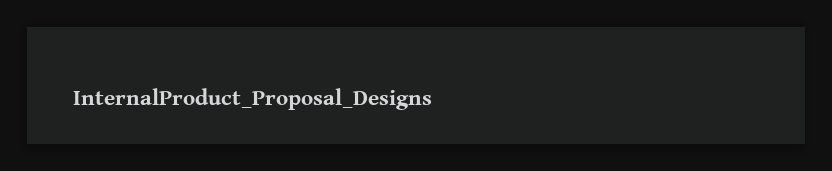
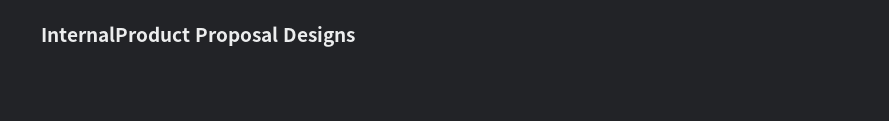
- InternalProduct_Proposal_Designs
+ InternalProduct Proposal Designs

